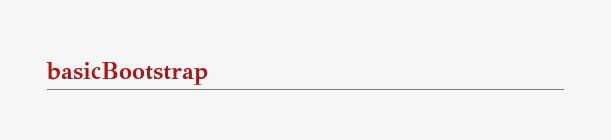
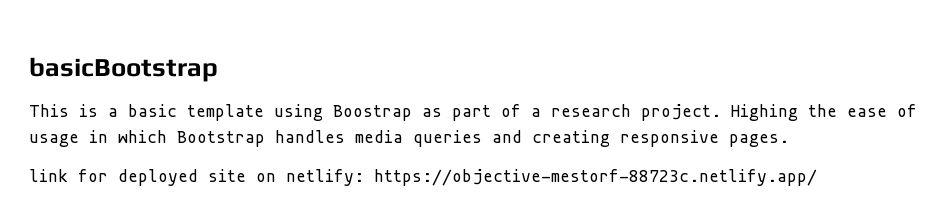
+ This is a basic template using Boostrap as part of a research project. Highing the ease of usage in which Bootstrap handles media queries and creating responsive pages.
+ link for deployed site on netlify: https://objective-mestorf-88723c.netlify.app/

